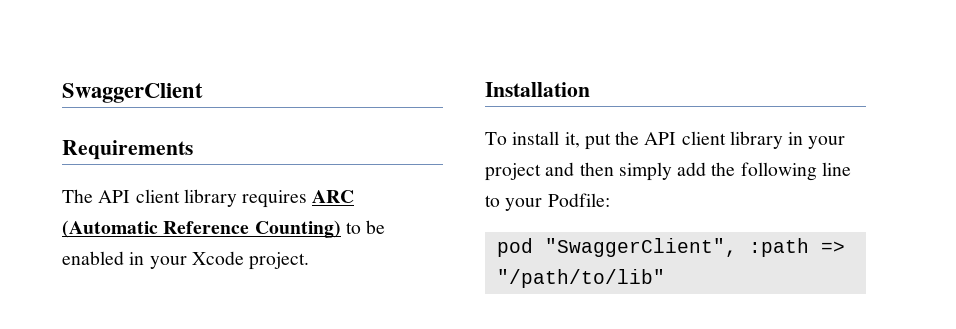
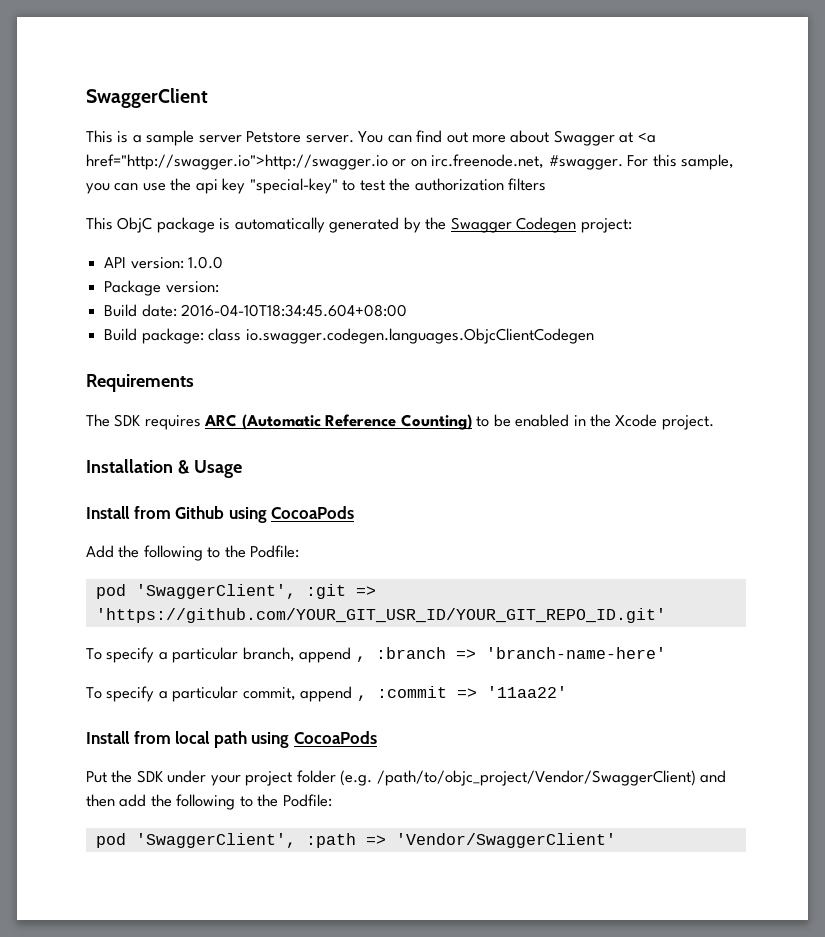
+ This is a sample server Petstore server. You can find out more about Swagger at <a href="http://swagger.io">http://swagger.io or on irc.freenode.net, #swagger. For this sample, you can use the api key "special-key" to test the authorization filters
+ This ObjC package is automatically generated by the Swagger Codegen project:
+ API version: 1.0.0
+ Package version:
+ Build date: 2016-04-10T18:34:45.604+08:00
+ Build package: class io.swagger.codegen.languages.ObjcClientCodegen
- The API client library requires ARC (Automatic Reference Counting) to be enabled in your Xcode project.
+ The SDK requires ARC (Automatic Reference Counting) to be enabled in the Xcode project.
- Installation
- To install it, put the API client library in your project and then simply add the following line to your Podfile:
- pod "SwaggerClient", :path => "/path/to/lib"
+ Installation & Usage
+ Install from Github using CocoaPods
+ Add the following to the Podfile:
+ pod 'SwaggerClient', :git => 'https://github.com/YOUR_GIT_USR_ID/YOUR_GIT_REPO_ID.git'
+ To specify a particular branch, append , :branch => 'branch-name-here'
+ To specify a particular commit, append , :commit => '11aa22'
+ Install from local path using CocoaPods
+ Put the SDK under your project folder (e.g. /path/to/objc_project/Vendor/SwaggerClient) and then add the following to the Podfile:
+ pod 'SwaggerClient', :path => 'Vendor/SwaggerClient'

